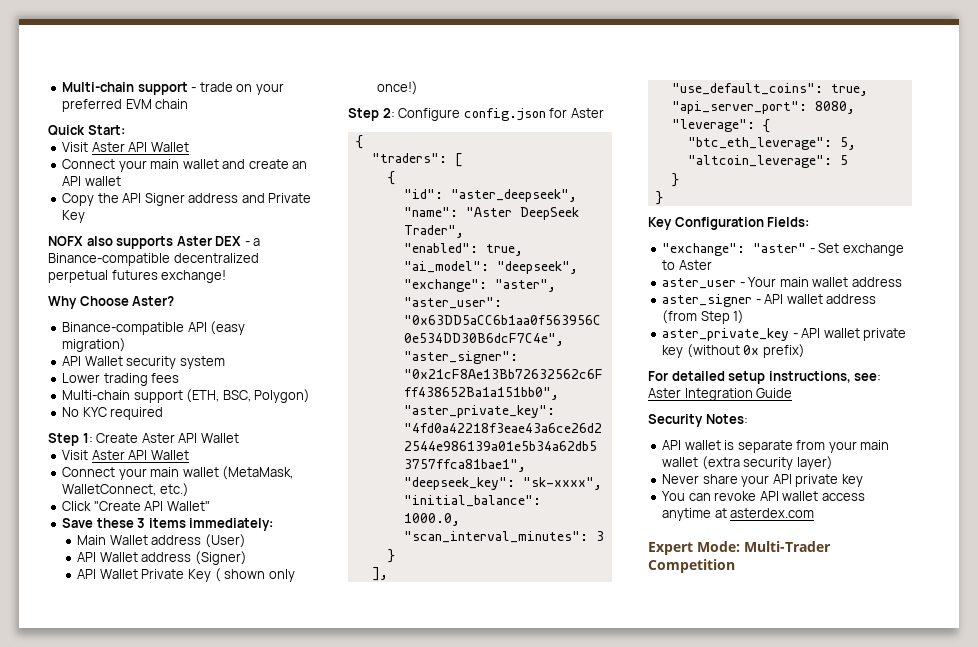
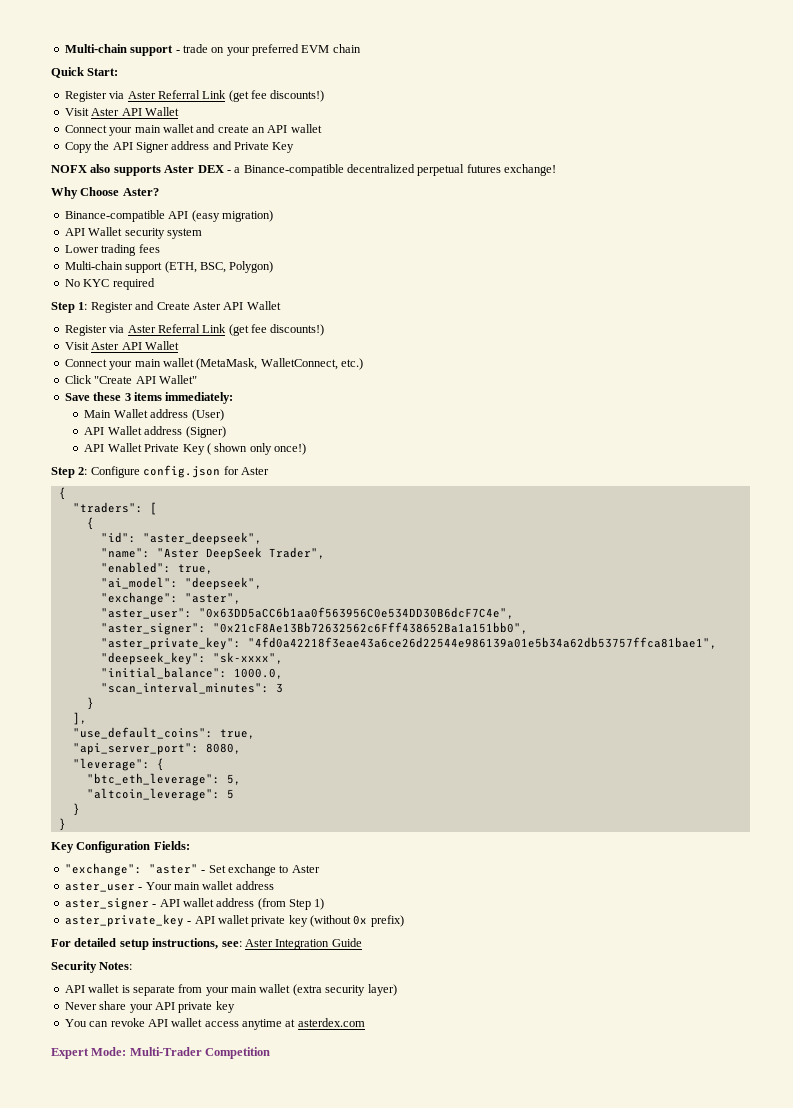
  Quick Start:
+ Register via Aster Referral Link (get fee discounts!)
- Step 1: Create Aster API Wallet
+ Step 1: Register and Create Aster API Wallet
+ Register via Aster Referral Link (get fee discounts!)

